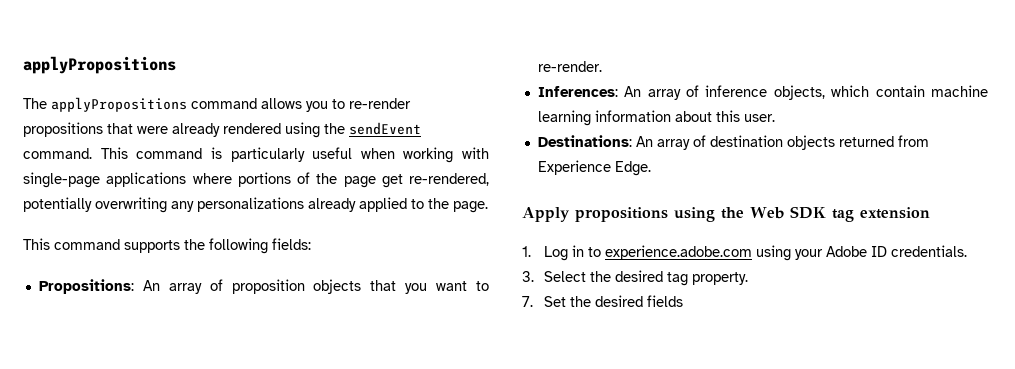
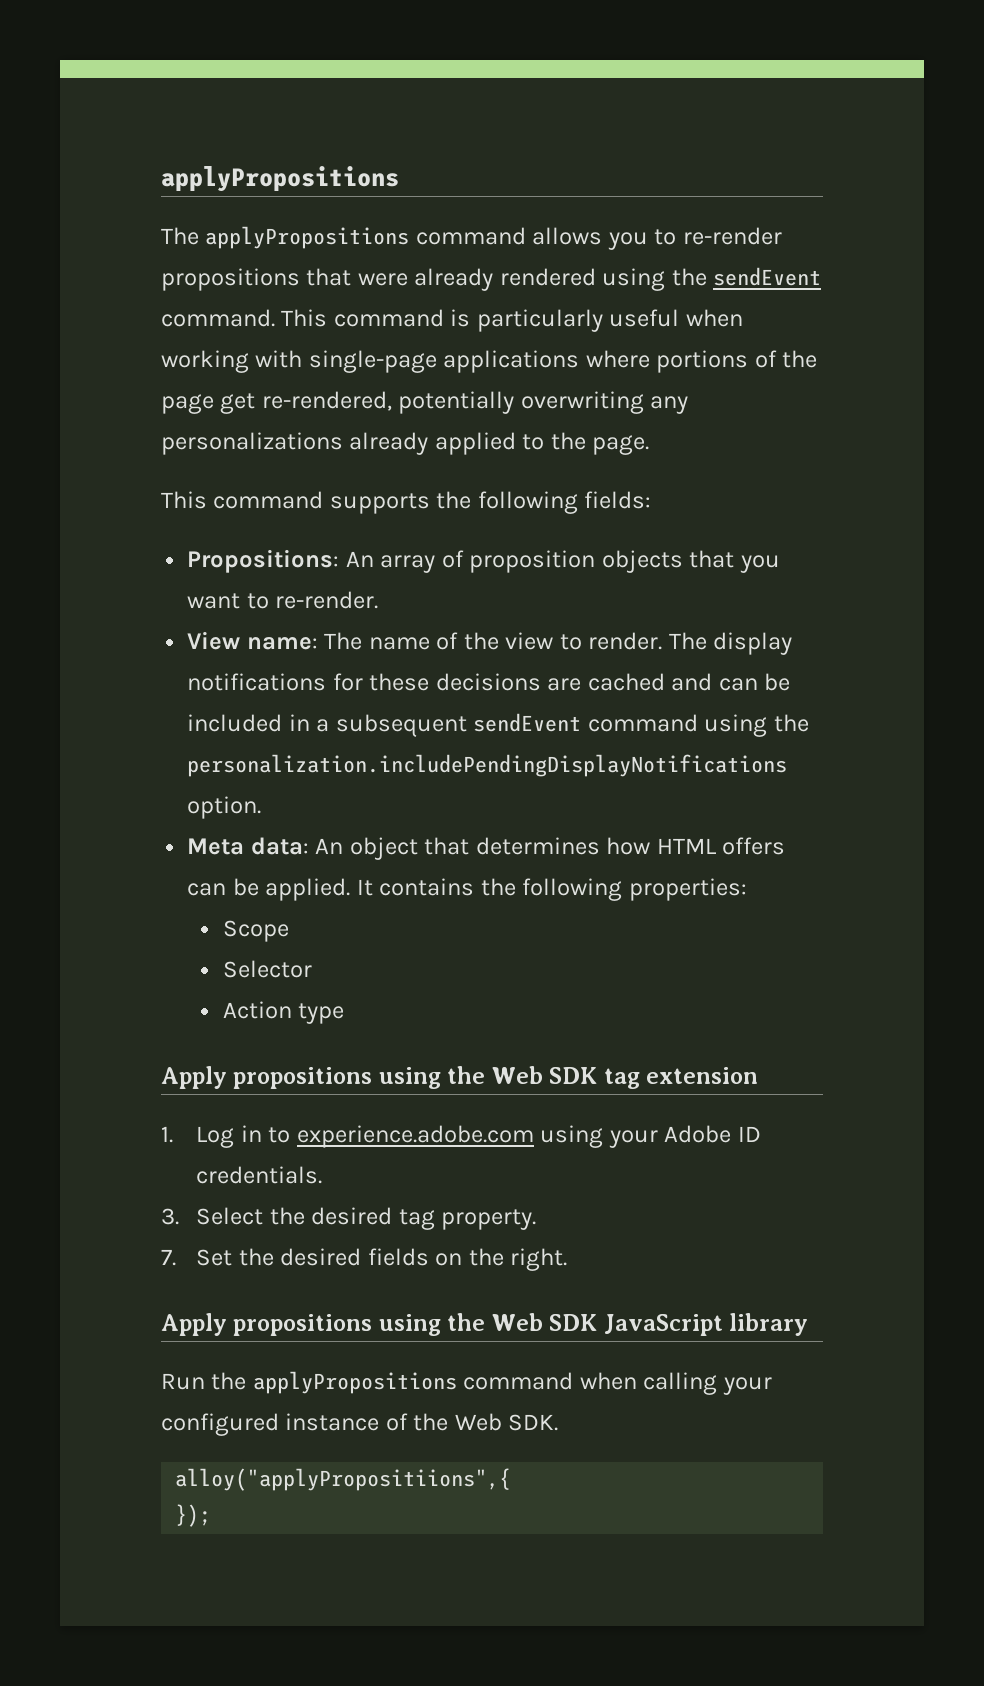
- Inferences: An array of inference objects, which contain machine learning information about this user.
- Destinations: An array of destination objects returned from Experience Edge.
+ View name: The name of the view to render. The display notifications for these decisions are cached and can be included in a subsequent sendEvent command using the personalization.includePendingDisplayNotifications option.
+ Meta data: An object that determines how HTML offers can be applied. It contains the following properties:
+ Scope
+ Selector
+ Action type
- 7. Set the desired fields
+ 7. Set the desired fields on the right.
+ Apply propositions using the Web SDK JavaScript library
+ Run the applyPropositions command when calling your configured instance of the Web SDK.
+ alloy("applyPropositiions",{
+ });

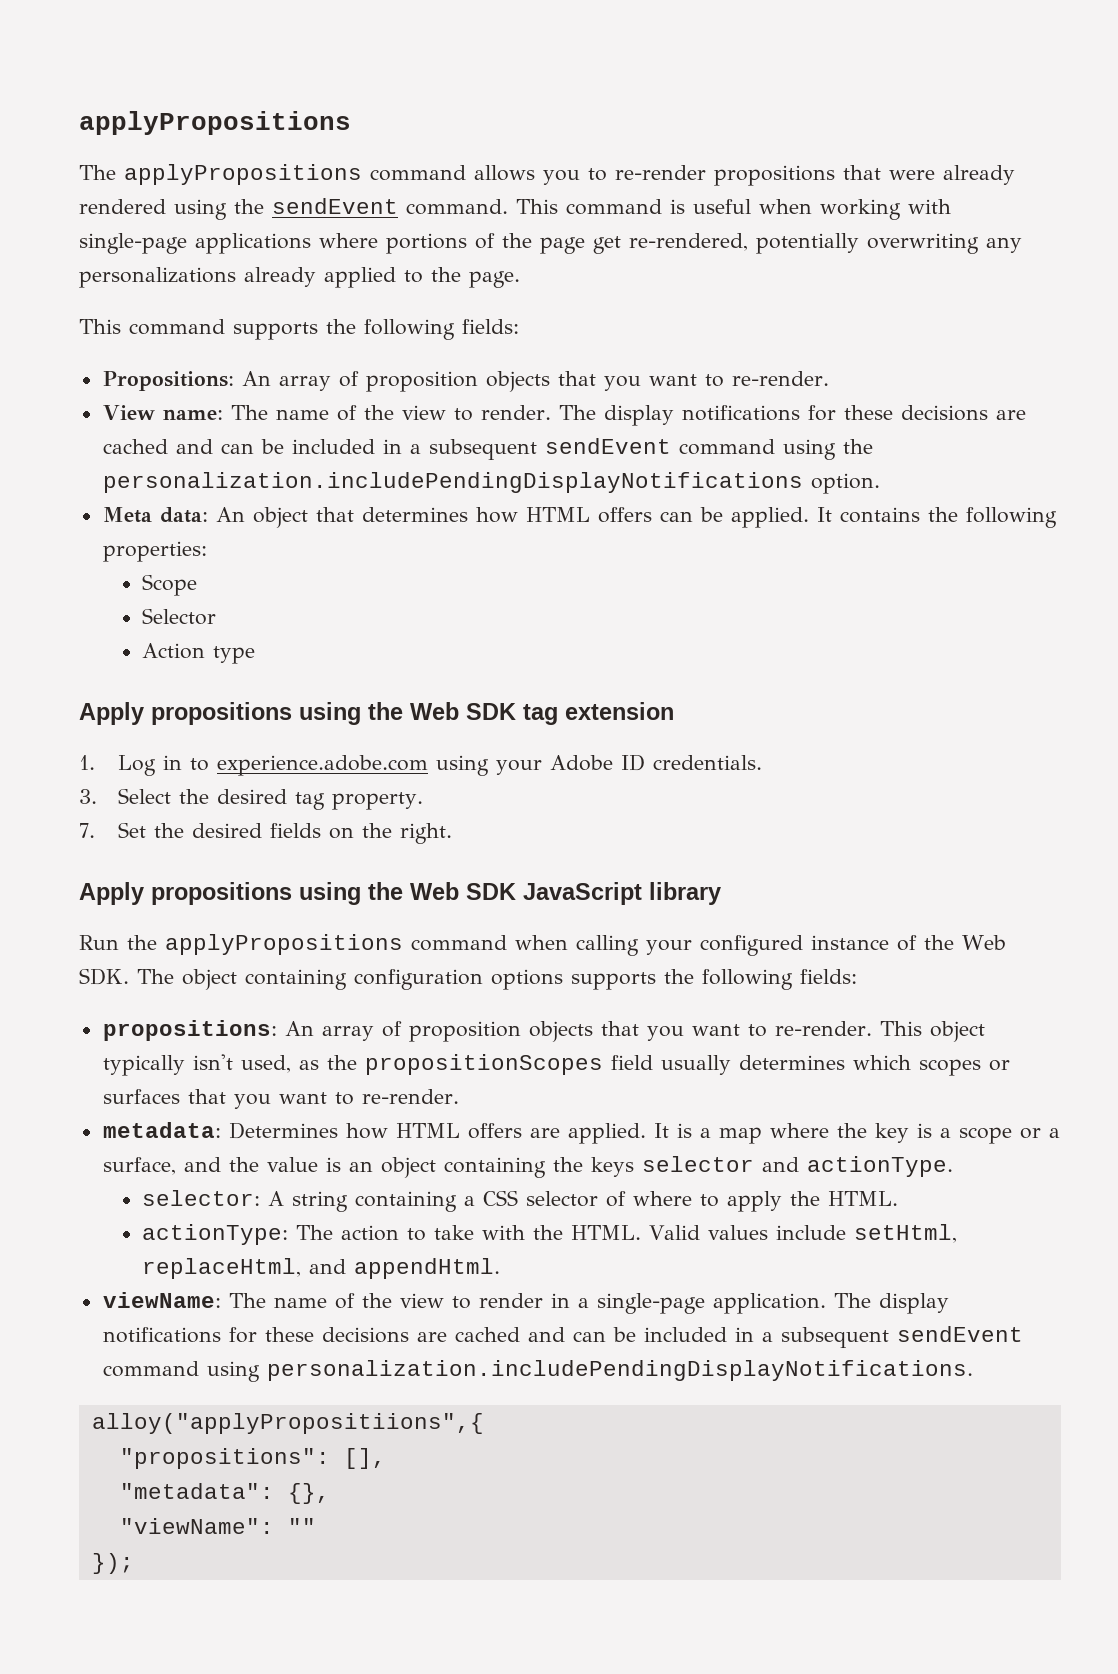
- This command is particularly useful when working with single-page applications where portions of the page get re-rendered, potentially overwriting any personalizations already applied to the page.
+ This command is useful when working with single-page applications where portions of the page get re-rendered, potentially overwriting any personalizations already applied to the page.
- Run the applyPropositions command when calling your configured instance of the Web SDK.
+ Run the applyPropositions command when calling your configured instance of the Web SDK. The object containing configuration options supports the following fields:
+ propositions: An array of proposition objects that you want to re-render. This object typically isn't used, as the propositionScopes field usually determines which scopes or surfaces that you want to re-render.
+ metadata: Determines how HTML offers are applied. It is a map where the key is a scope or a surface, and the value is an object containing the keys selector and actionType.
+ selector: A string containing a CSS selector of where to apply the HTML.
+ actionType: The action to take with the HTML. Valid values include setHtml, replaceHtml, and appendHtml.
+ viewName: The name of the view to render in a single-page application. The display notifications for these decisions are cached and can be included in a subsequent sendEvent command using personalization.includePendingDisplayNotifications.
  alloy("applyPropositiions",{
+ "propositions": [],
+ "metadata": {},
+ "viewName": ""

